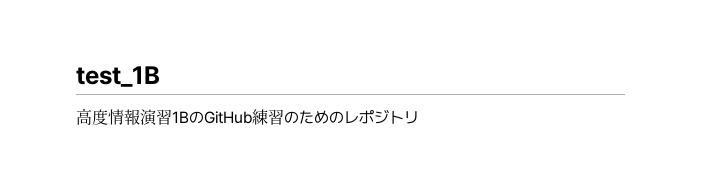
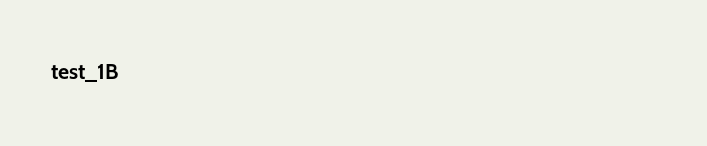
- 高度情報演習1BのGitHub練習のためのレポジトリ

